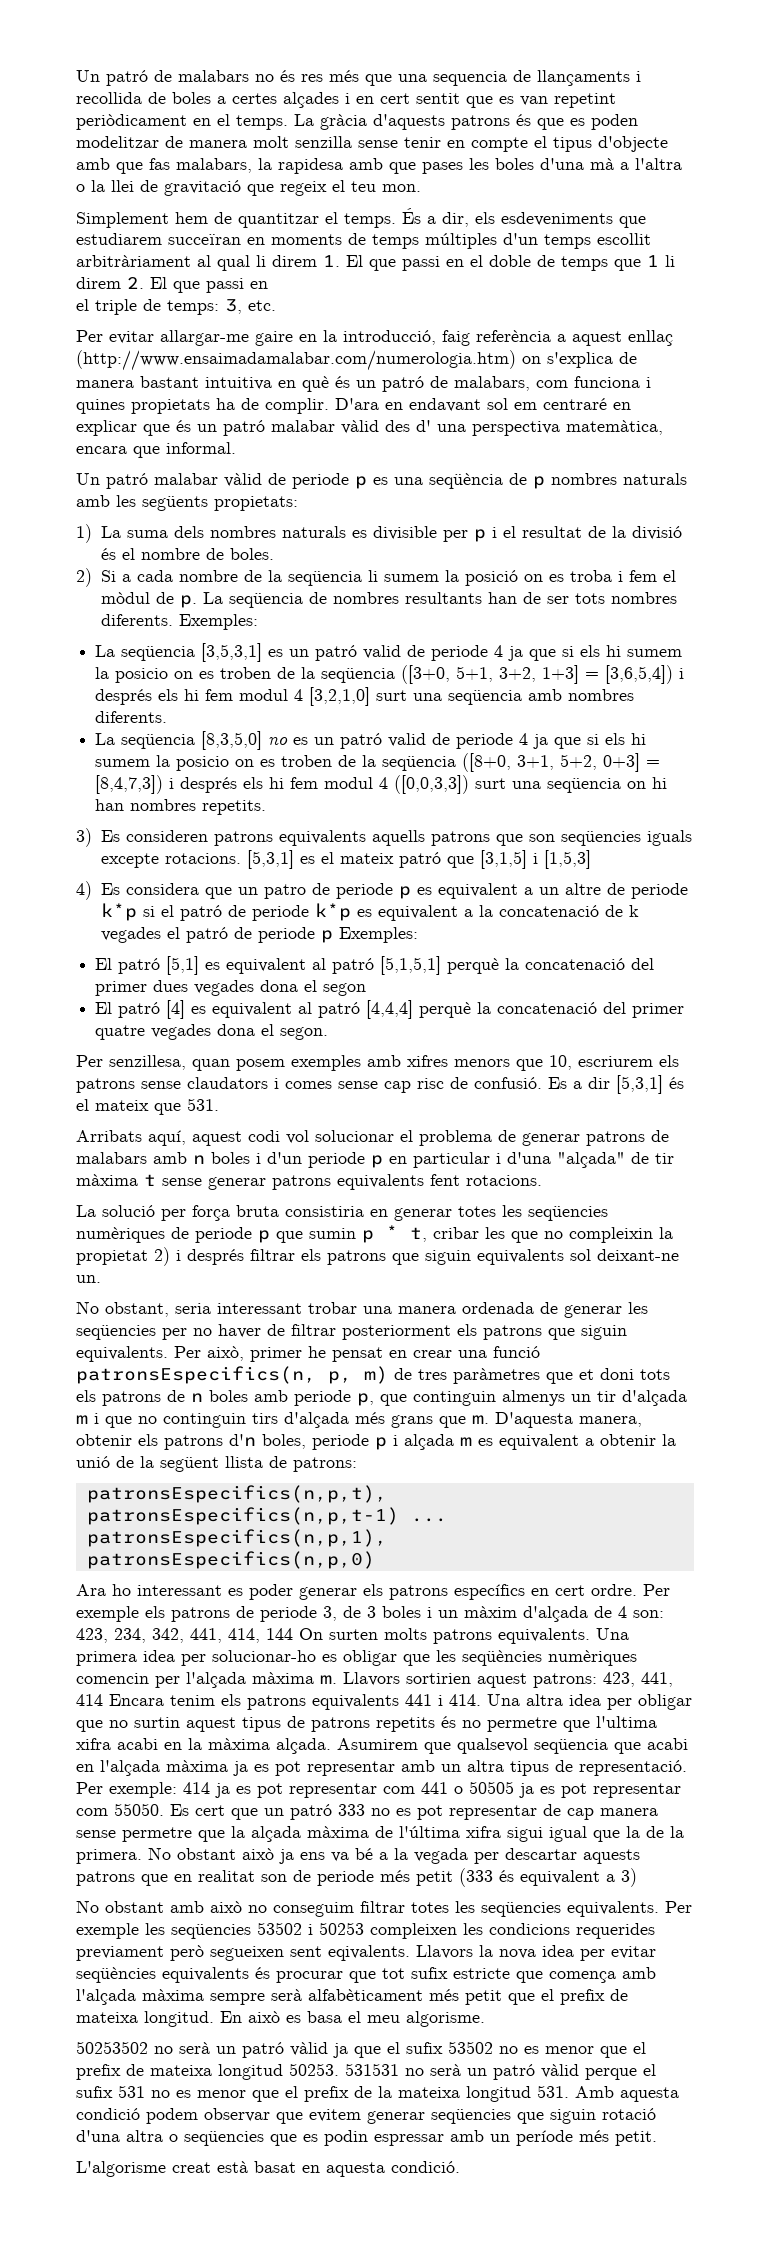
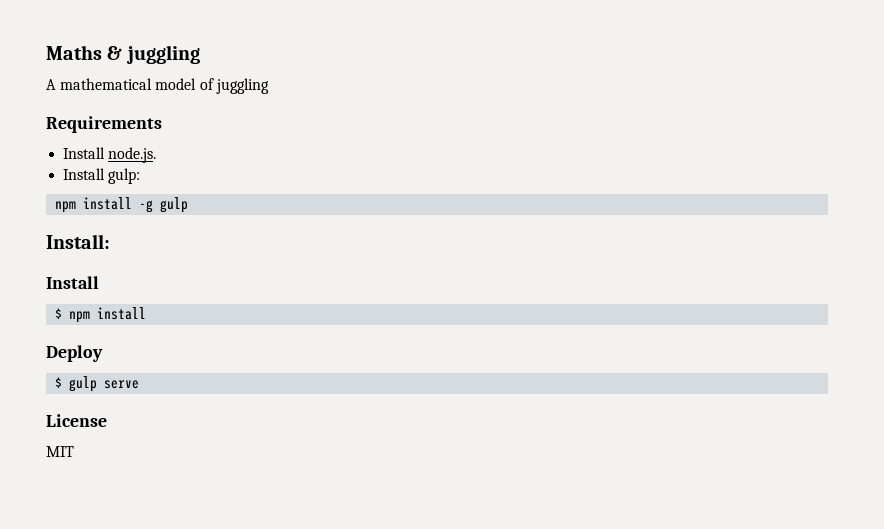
- Un patró de malabars no és res més que una sequencia de llançaments i recollida de boles a certes alçades i en cert sentit que es van repetint periòdicament en el temps. La gràcia d'aquests patrons és que es poden modelitzar de manera molt senzilla sense tenir en compte el tipus d'objecte amb que fas malabars, la rapidesa amb que pases les boles d'una mà a l'altra o la llei de gravitació que regeix el teu mon.
- Simplement hem de quantitzar el temps. És a dir, els esdeveniments que estudiarem succeïran en moments de temps múltiples d'un temps escollit arbitràriament al qual li direm 1. El que passi en el doble de temps que 1 li direm 2. El que passi en
- el triple de temps: 3, etc.
- Per evitar allargar-me gaire en la introducció, faig referència a aquest enllaç (http://www.ensaimadamalabar.com/numerologia.htm) on s'explica de manera bastant intuitiva en què és un patró de malabars, com funciona i quines propietats ha de complir. D'ara en endavant sol em centraré en explicar que és un patró malabar vàlid des d' una perspectiva matemàtica, encara que informal.
- Un patró malabar vàlid de periode p es una seqüència de p nombres naturals amb les següents propietats:
- 1) La suma dels nombres naturals es divisible per p i el resultat de la divisió és el nombre de boles.
- 2) Si a cada nombre de la seqüencia li sumem la posició on es troba i fem el mòdul de p. La seqüencia de nombres resultants han de ser tots nombres diferents. Exemples:
- La seqüencia [3,5,3,1] es un patró valid de periode 4 ja que si els hi sumem la posicio on es troben de la seqüencia ([3+0, 5+1, 3+2, 1+3] = [3,6,5,4]) i després els hi fem modul 4 [3,2,1,0] surt una seqüencia amb nombres diferents.
- La seqüencia [8,3,5,0] no es un patró valid de periode 4 ja que si els hi sumem la posicio on es troben de la seqüencia ([8+0, 3+1, 5+2, 0+3] = [8,4,7,3]) i després els hi fem modul 4 ([0,0,3,3]) surt una seqüencia on hi han nombres repetits.
- 3) Es consideren patrons equivalents aquells patrons que son seqüencies iguals excepte rotacions. [5,3,1] es el mateix patró que [3,1,5] i [1,5,3]
- 4) Es considera que un patro de periode p es equivalent a un altre de periode k*p si el patró de periode k*p es equivalent a la concatenació de k vegades el patró de periode p Exemples:
- El patró [5,1] es equivalent al patró [5,1,5,1] perquè la concatenació del primer dues vegades dona el segon
- El patró [4] es equivalent al patró [4,4,4] perquè la concatenació del primer quatre vegades dona el segon.
- Per senzillesa, quan posem exemples amb xifres menors que 10, escriurem els patrons sense claudators i comes sense cap risc de confusió. Es a dir [5,3,1] és el mateix que 531.
- Arribats aquí, aquest codi vol solucionar el problema de generar patrons de malabars amb n boles i d'un periode p en particular i d'una "alçada" de tir màxima t sense generar patrons equivalents fent rotacions.
- La solució per força bruta consistiria en generar totes les seqüencies numèriques de periode p que sumin p * t, cribar les que no compleixin la propietat 2) i després filtrar els patrons que siguin equivalents sol deixant-ne un.
- No obstant, seria interessant trobar una manera ordenada de generar les seqüencies per no haver de filtrar posteriorment els patrons que siguin equivalents. Per això, primer he pensat en crear una funció patronsEspecifics(n, p, m) de tres paràmetres que et doni tots els patrons de n boles amb periode p, que continguin almenys un tir d'alçada m i que no continguin tirs d'alçada més grans que m. D'aquesta manera, obtenir els patrons d'n boles, periode p i alçada m es equivalent a obtenir la unió de la següent llista de patrons:
- patronsEspecifics(n,p,t), patronsEspecifics(n,p,t-1) ... patronsEspecifics(n,p,1), patronsEspecifics(n,p,0)
- Ara ho interessant es poder generar els patrons específics en cert ordre. Per exemple els patrons de periode 3, de 3 boles i un màxim d'alçada de 4 son: 423, 234, 342, 441, 414, 144 On surten molts patrons equivalents. Una primera idea per solucionar-ho es obligar que les seqüències numèriques comencin per l'alçada màxima m. Llavors sortirien aquest patrons: 423, 441, 414 Encara tenim els patrons equivalents 441 i 414. Una altra idea per obligar que no surtin aquest tipus de patrons repetits és no permetre que l'ultima xifra acabi en la màxima alçada. Asumirem que qualsevol seqüencia que acabi en l'alçada màxima ja es pot representar amb un altra tipus de representació. Per exemple: 414 ja es pot representar com 441 o 50505 ja es pot representar com 55050. Es cert que un patró 333 no es pot representar de cap manera sense permetre que la alçada màxima de l'última xifra sigui igual que la de la primera. No obstant això ja ens va bé a la vegada per descartar aquests patrons que en realitat son de periode més petit (333 és equivalent a 3)
- No obstant amb això no conseguim filtrar totes les seqüencies equivalents. Per exemple les seqüencies 53502 i 50253 compleixen les condicions requerides previament però segueixen sent eqivalents. Llavors la nova idea per evitar seqüències equivalents és procurar que tot sufix estricte que comença amb l'alçada màxima sempre serà alfabèticament més petit que el prefix de mateixa longitud. En això es basa el meu algorisme.
- 50253502 no serà un patró vàlid ja que el sufix 53502 no es menor que el prefix de mateixa longitud 50253. 531531 no serà un patró vàlid perque el sufix 531 no es menor que el prefix de la mateixa longitud 531. Amb aquesta condició podem observar que evitem generar seqüencies que siguin rotació d'una altra o seqüencies que es podin espressar amb un període més petit.
- L'algorisme creat està basat en aquesta condició.
+ Maths & juggling
+ A mathematical model of juggling
+ Requirements
+ Install node.js.
+ Install gulp:
+ npm install -g gulp
+ Install:
+ Install
+ $ npm install
+ Deploy
+ $ gulp serve
+ License
+ MIT

